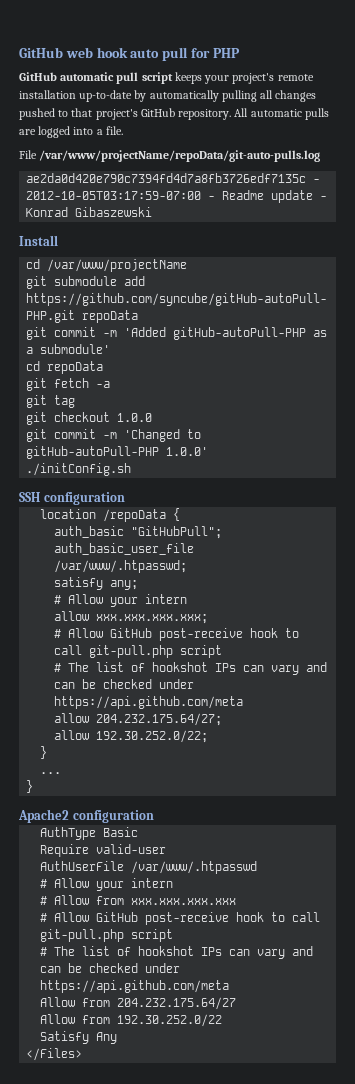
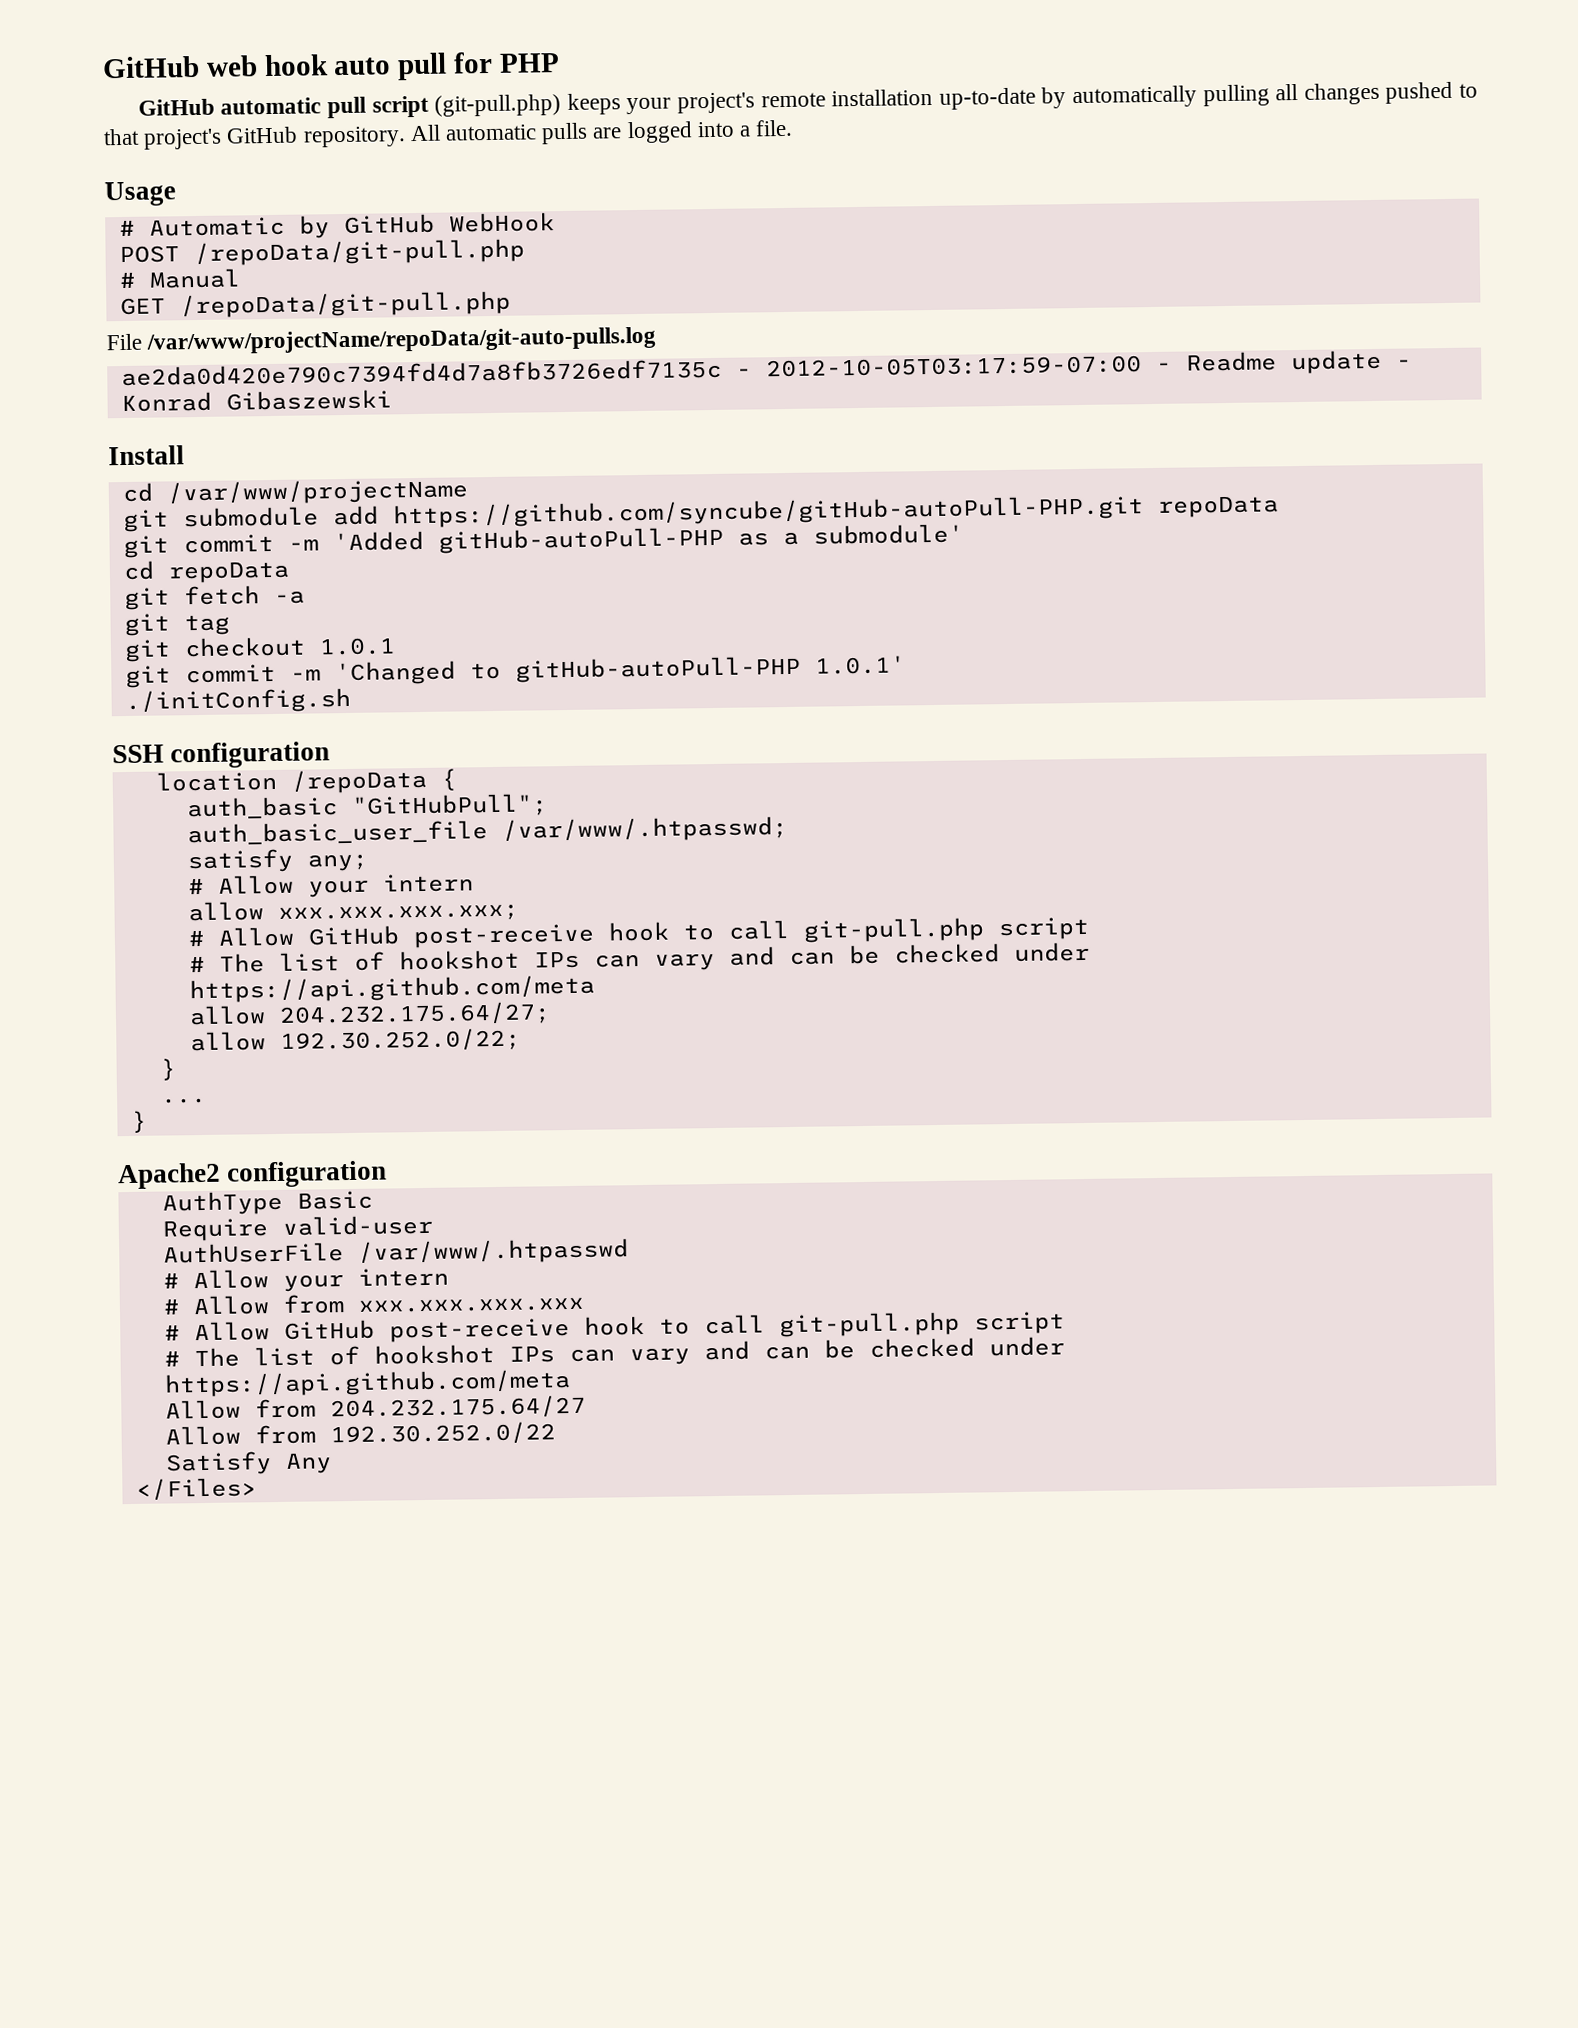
- GitHub automatic pull script keeps your project's remote installation up-to-date by automatically pulling all changes pushed to that project's GitHub repository.
+ GitHub automatic pull script (git-pull.php) keeps your project's remote installation up-to-date by automatically pulling all changes pushed to that project's GitHub repository.
+ Usage
+ # Automatic by GitHub WebHook
+ POST /repoData/git-pull.php
+ # Manual
+ GET /repoData/git-pull.php
- git checkout 1.0.0
+ git checkout 1.0.1
- git commit -m 'Changed to gitHub-autoPull-PHP 1.0.0'
+ git commit -m 'Changed to gitHub-autoPull-PHP 1.0.1'

